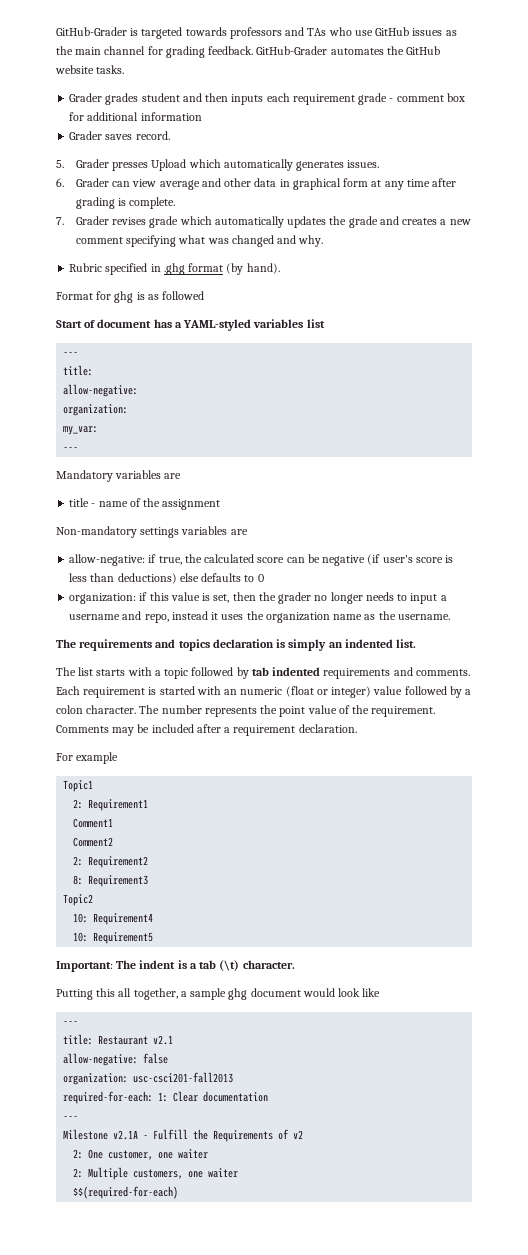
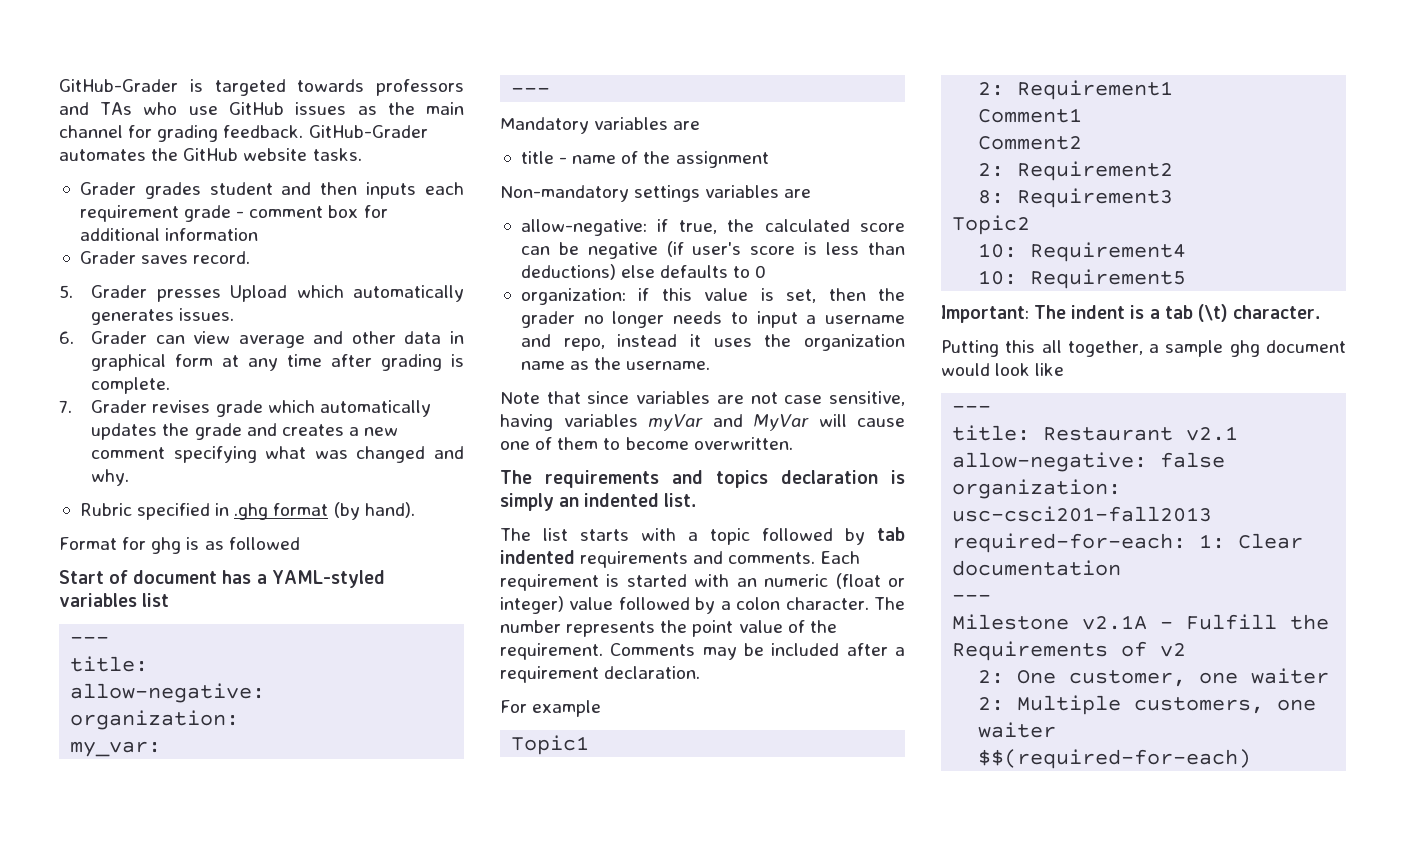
+ Note that since variables are not case sensitive, having variables myVar and MyVar will cause one of them to become overwritten.

